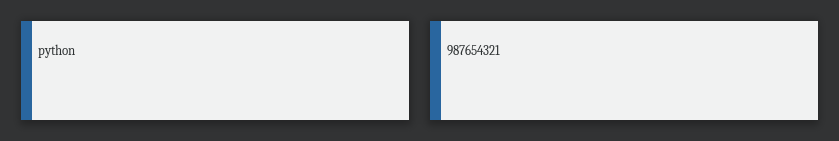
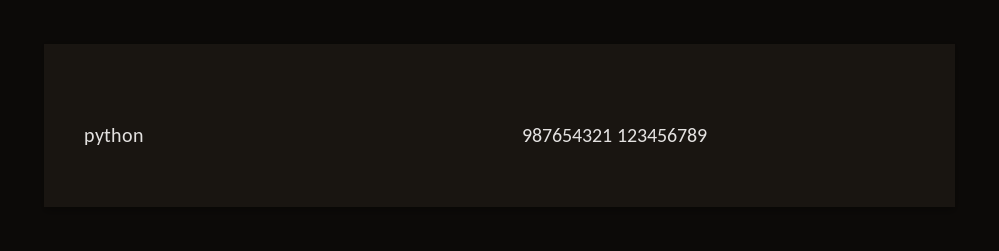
- 987654321
+ 987654321 123456789

